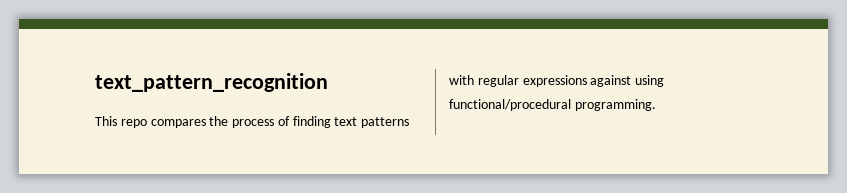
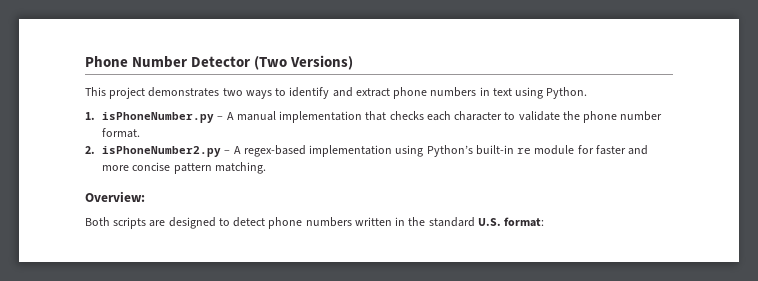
- text_pattern_recognition
- This repo compares the process of finding text patterns with regular expressions against using functional/procedural programming.
+ Phone Number Detector (Two Versions)
+ This project demonstrates two ways to identify and extract phone numbers in text using Python.
+ 1. isPhoneNumber.py – A manual implementation that checks each character to validate the phone number format.
+ 2. isPhoneNumber2.py – A regex-based implementation using Python’s built-in re module for faster and more concise pattern matching.
+ Overview:
+ Both scripts are designed to detect phone numbers written in the standard U.S. format:

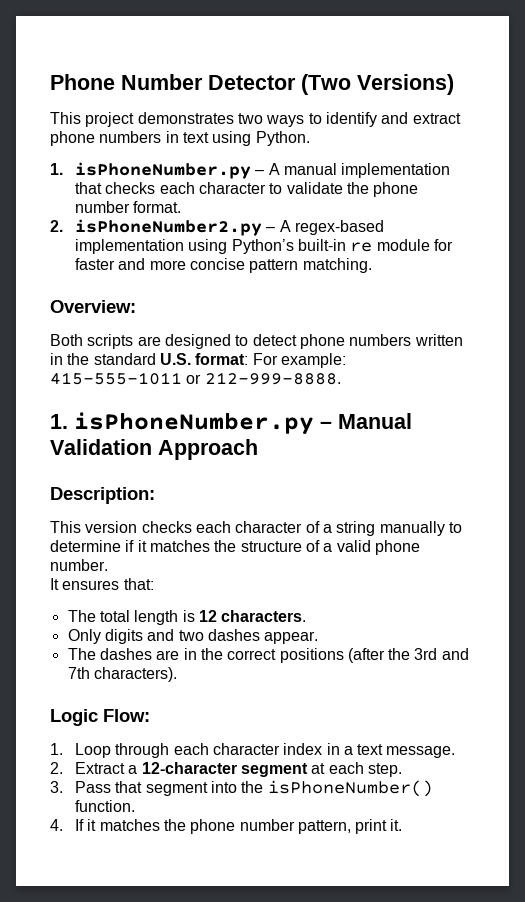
- Both scripts are designed to detect phone numbers written in the standard U.S. format:
+ Both scripts are designed to detect phone numbers written in the standard U.S. format: For example: 415-555-1011 or 212-999-8888.
+ 1. isPhoneNumber.py – Manual Validation Approach
+ Description:
+ This version checks each character of a string manually to determine if it matches the structure of a valid phone number.
+ It ensures that:
+ The total length is 12 characters.
+ Only digits and two dashes appear.
+ The dashes are in the correct positions (after the 3rd and 7th characters).
+ Logic Flow:
+ 1. Loop through each character index in a text message.
+ 2. Extract a 12-character segment at each step.
+ 3. Pass that segment into the isPhoneNumber() function.
+ 4. If it matches the phone number pattern, print it.

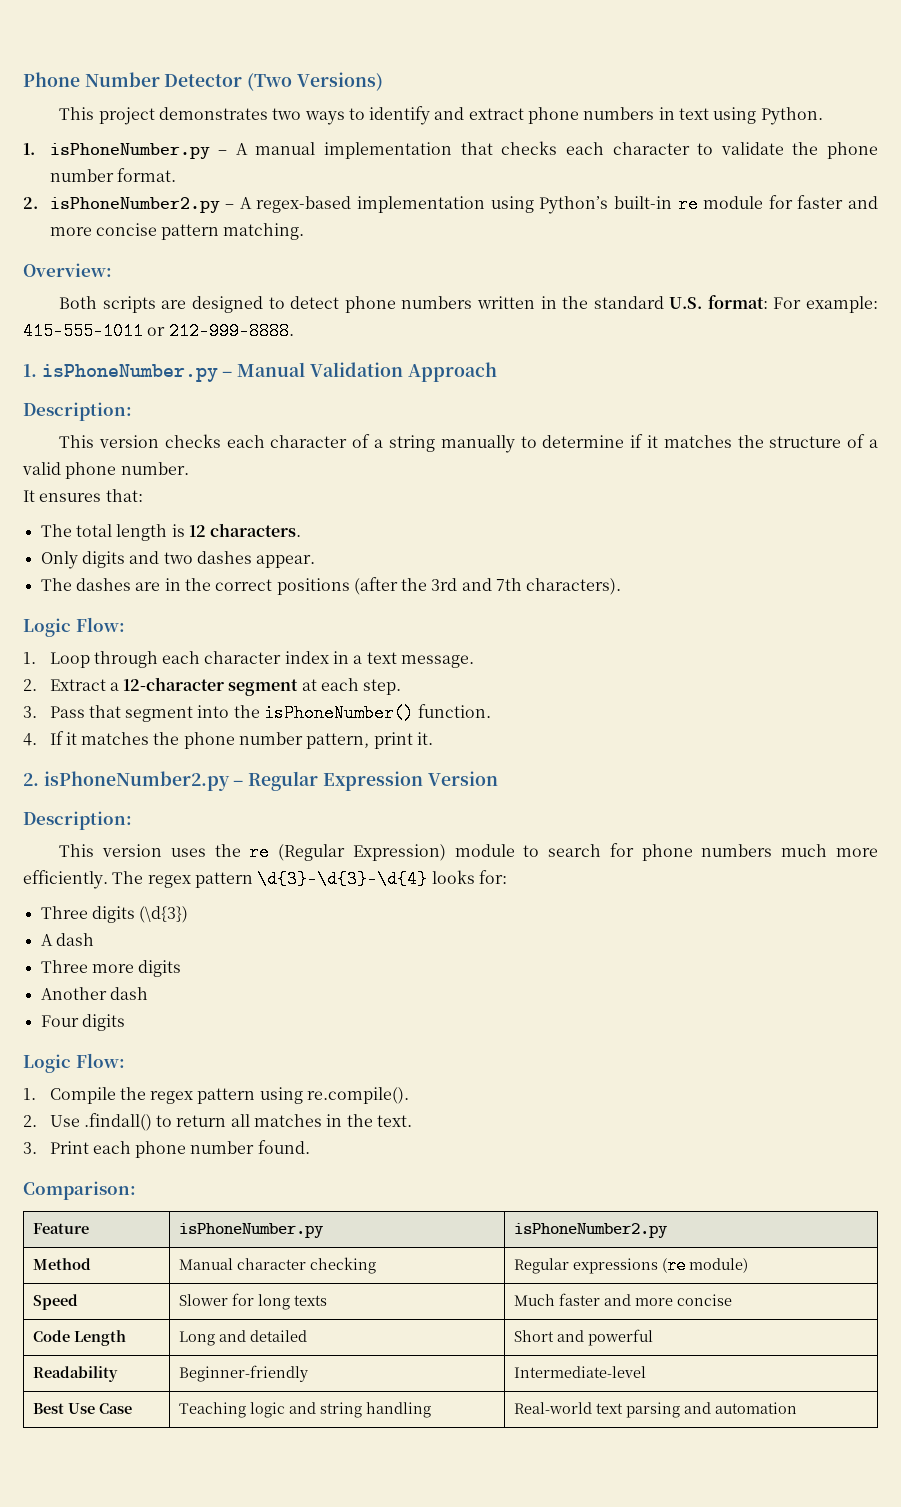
+ 2. isPhoneNumber2.py – Regular Expression Version
+ Description:
+ This version uses the re (Regular Expression) module to search for phone numbers much more efficiently. The regex pattern \d{3}-\d{3}-\d{4} looks for:
+ Three digits (\d{3})
+ A dash
+ Three more digits
+ Another dash
+ Four digits
+ Logic Flow:
+ 1. Compile the regex pattern using re.compile().
+ 2. Use .findall() to return all matches in the text.
+ 3. Print each phone number found.
+ Comparison:
+ Feature | isPhoneNumber.py | isPhoneNumber2.py
+ Method | Manual character checking | Regular expressions (re module)
+ Speed | Slower for long texts | Much faster and more concise
+ Code Length | Long and detailed | Short and powerful
+ Readability | Beginner-friendly | Intermediate-level
+ Best Use Case | Teaching logic and string handling | Real-world text parsing and automation

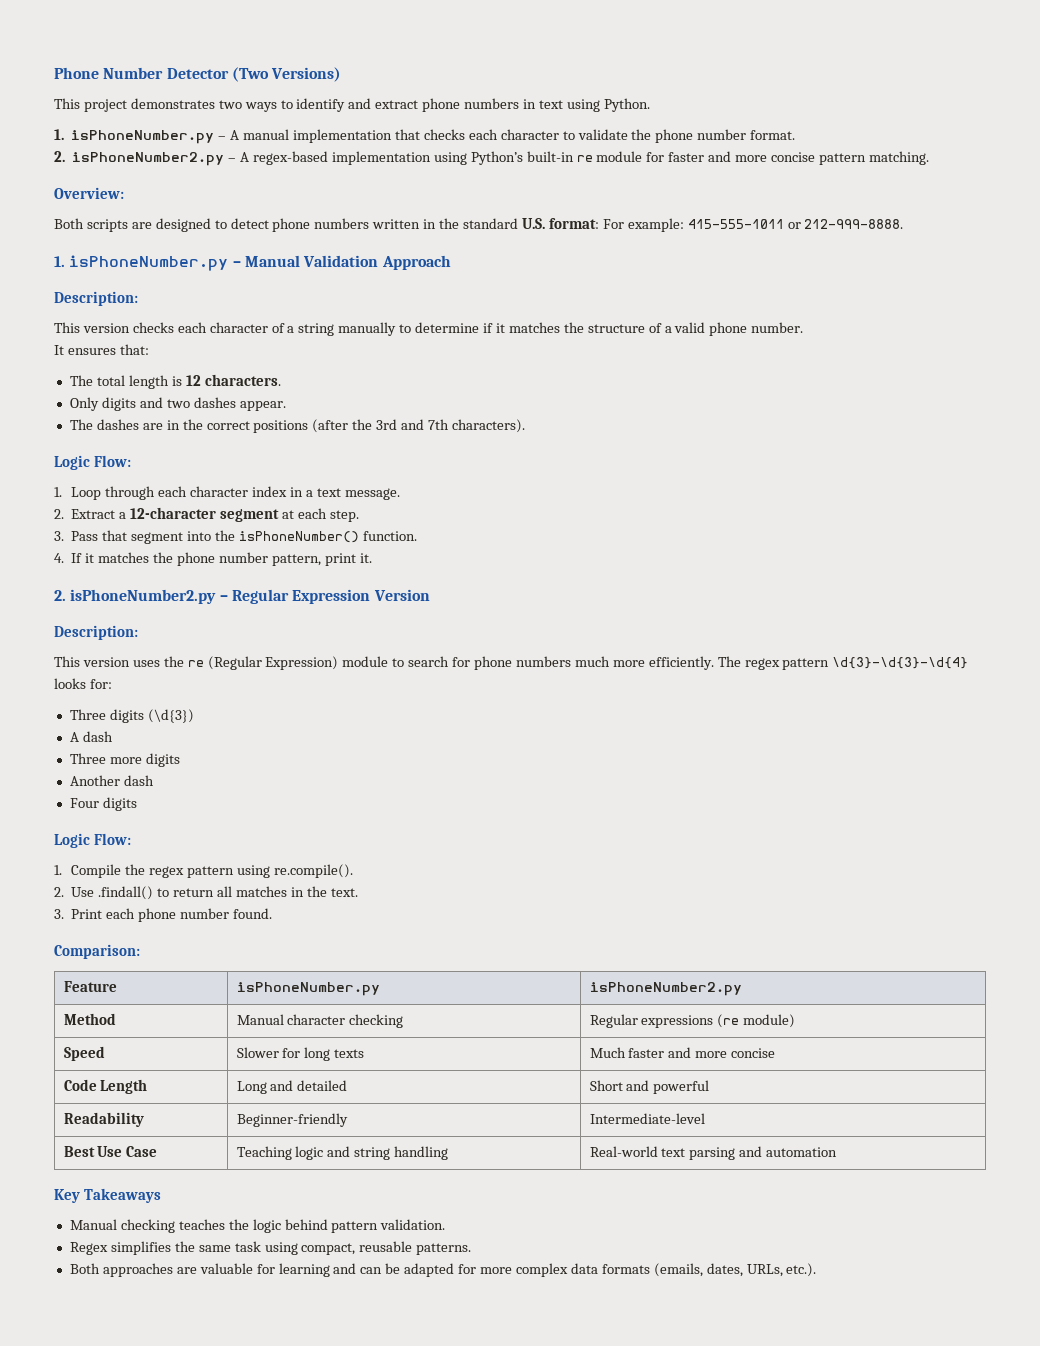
+ Key Takeaways
+ Manual checking teaches the logic behind pattern validation.
+ Regex simplifies the same task using compact, reusable patterns.
+ Both approaches are valuable for learning and can be adapted for more complex data formats (emails, dates, URLs, etc.).

